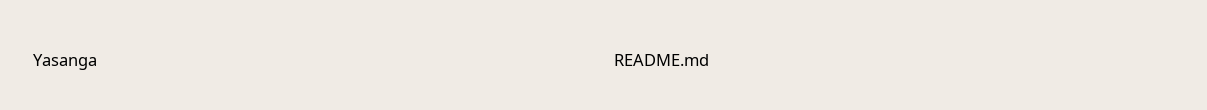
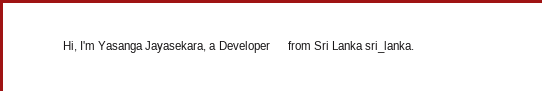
- Yasanga
- README.md
+ Hi, I'm Yasanga Jayasekara, a Developer from Sri Lanka sri_lanka.

